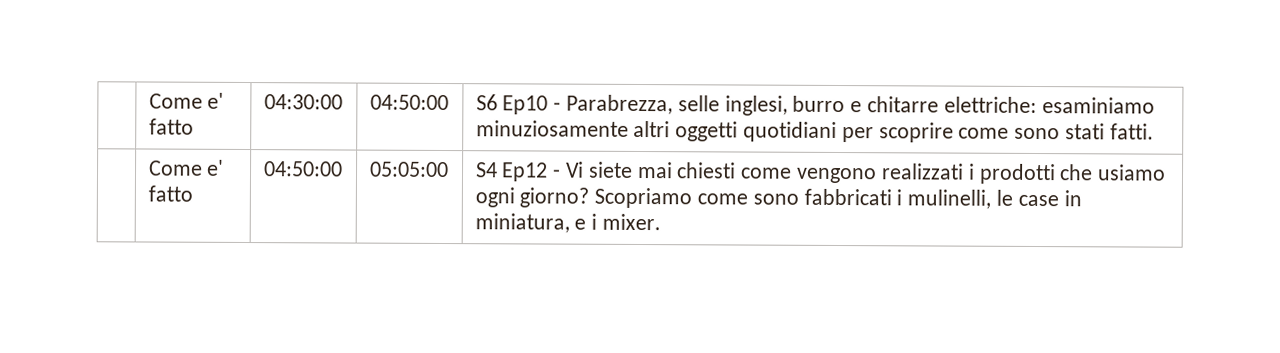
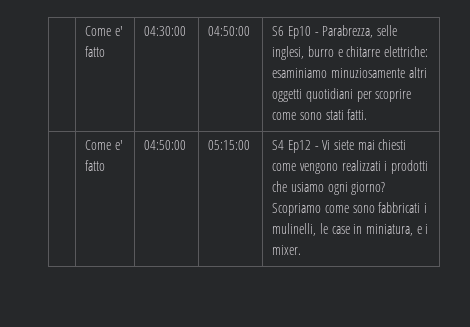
- | Come e' fatto | 04:50:00 | 05:05:00 | S4 Ep12 - Vi siete mai chiesti come vengono realizzati i prodotti che usiamo ogni giorno? Scopriamo come sono fabbricati i mulinelli, le case in miniatura, e i mixer.
+ | Come e' fatto | 04:50:00 | 05:15:00 | S4 Ep12 - Vi siete mai chiesti come vengono realizzati i prodotti che usiamo ogni giorno? Scopriamo come sono fabbricati i mulinelli, le case in miniatura, e i mixer.

